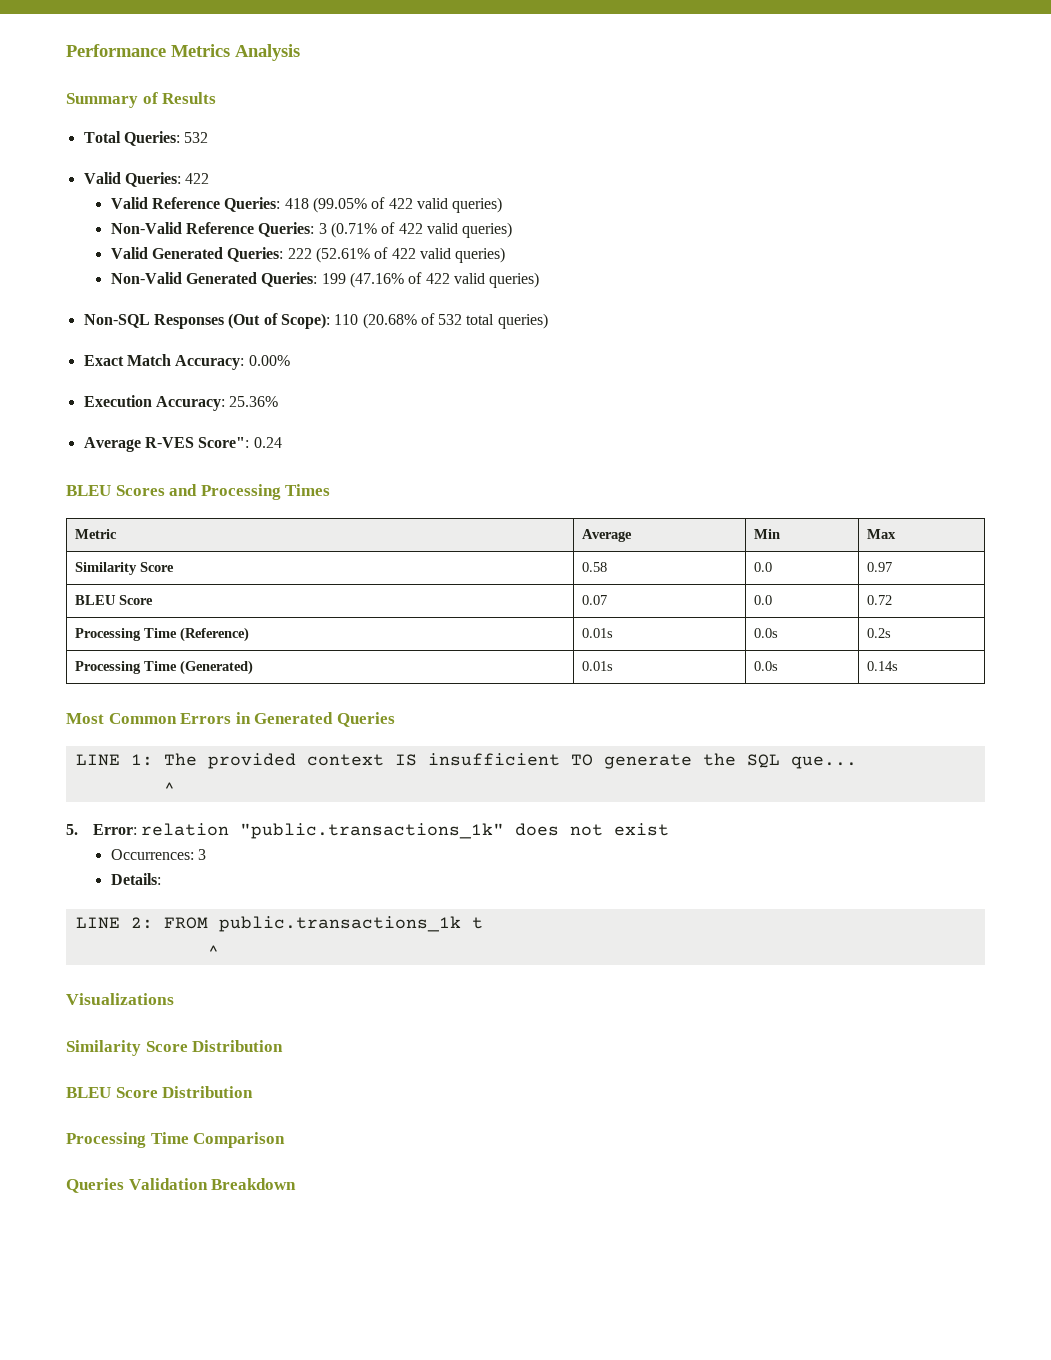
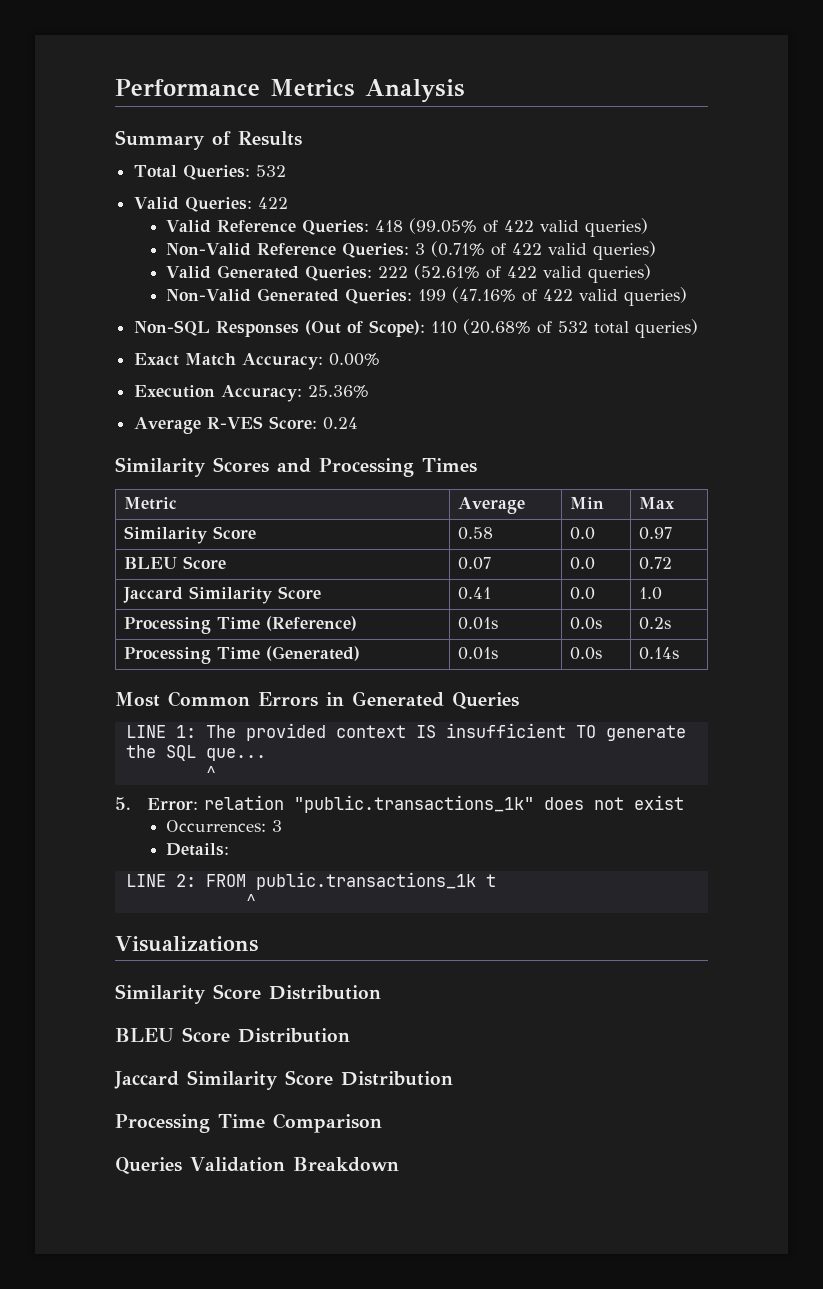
- Average R-VES Score": 0.24
+ Average R-VES Score: 0.24
- BLEU Scores and Processing Times
+ Similarity Scores and Processing Times
+ Jaccard Similarity Score | 0.41 | 0.0 | 1.0
+ Jaccard Similarity Score Distribution

